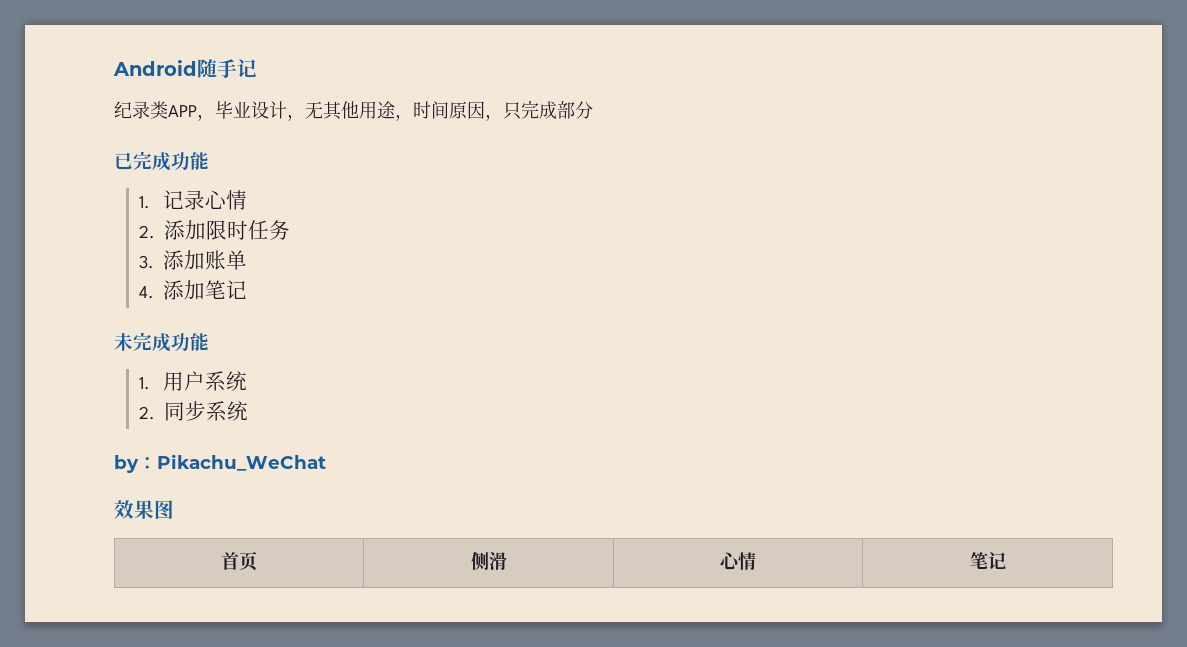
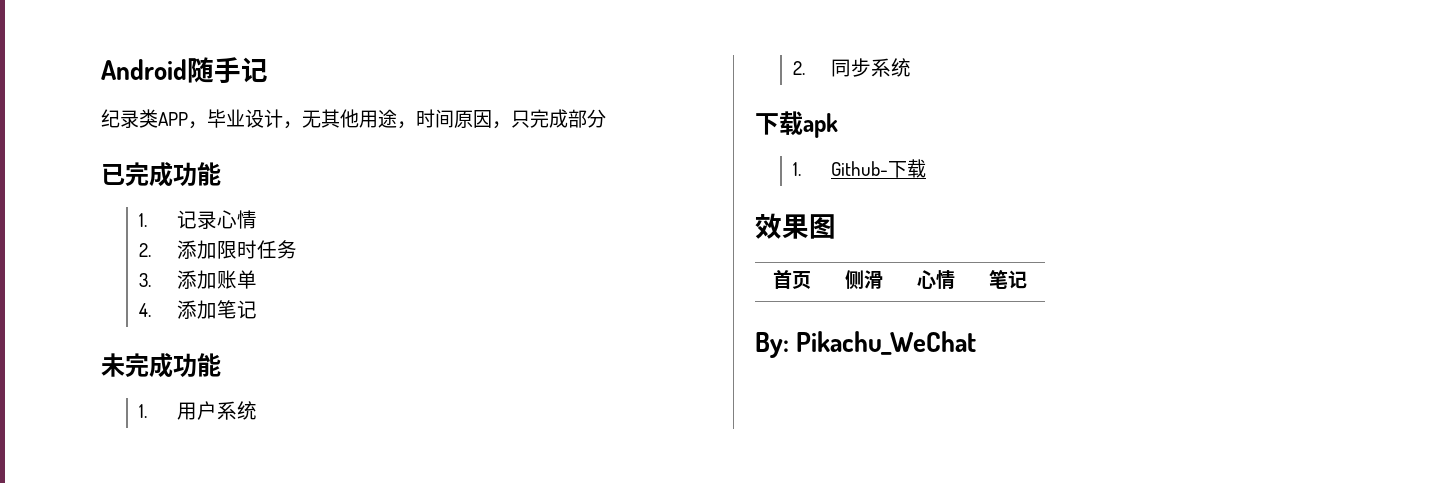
- by：Pikachu_WeChat
+ 下载apk
+ 1. Github-下载
+ By: Pikachu_WeChat

